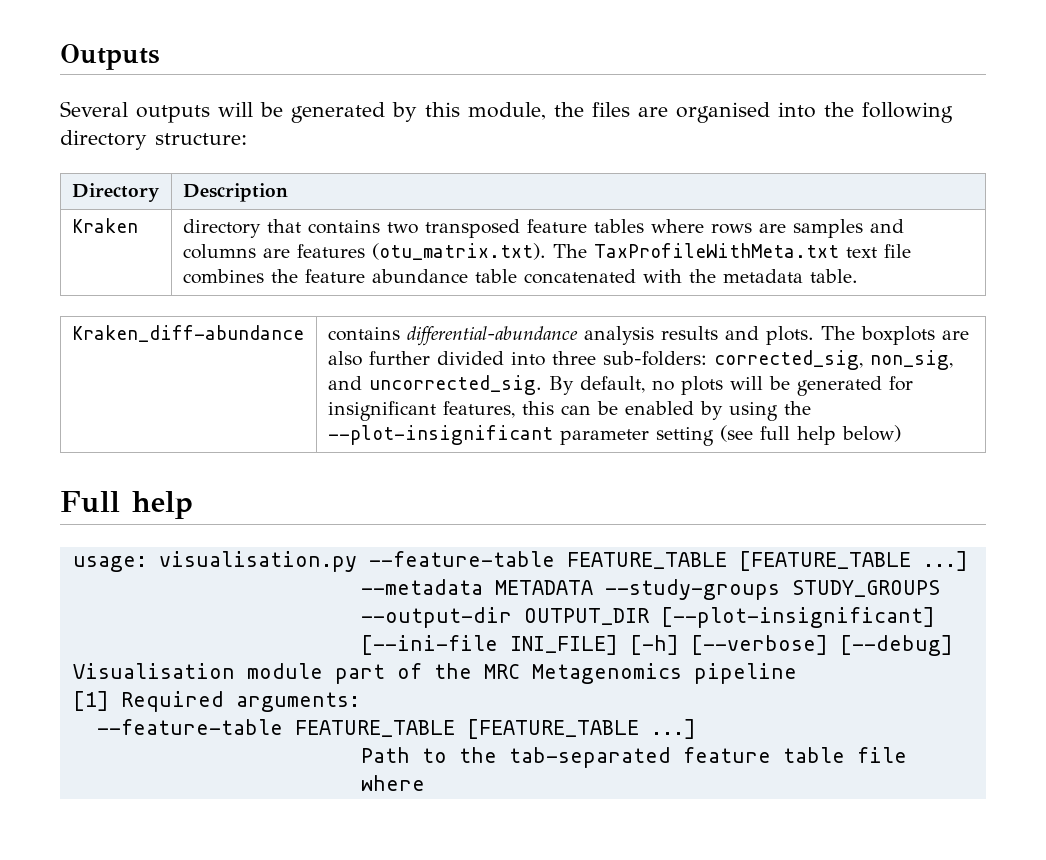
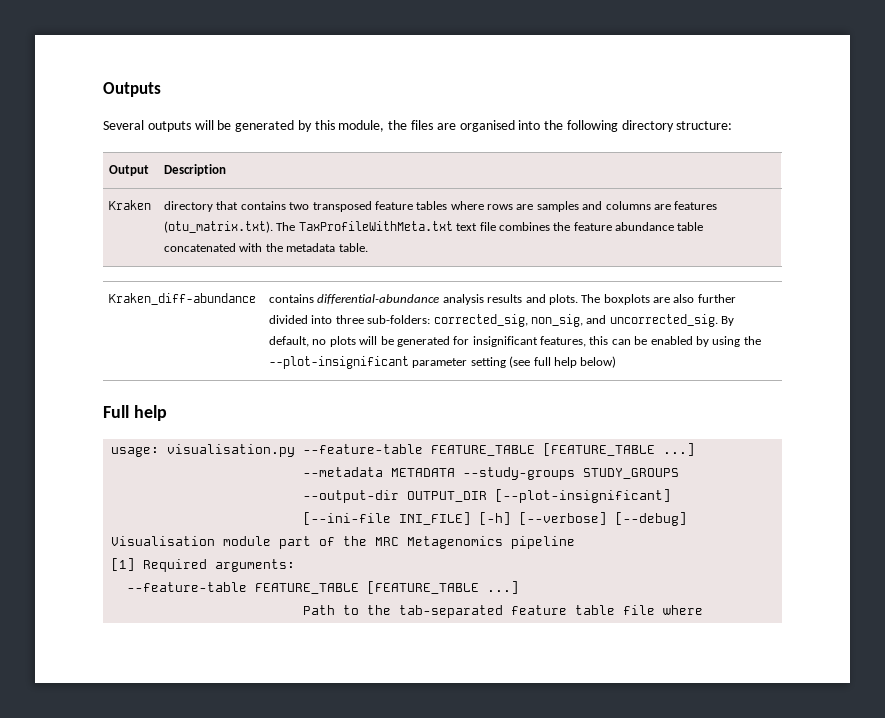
- Directory | Description
+ Output | Description

